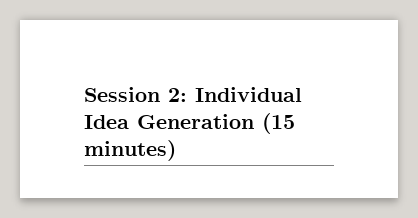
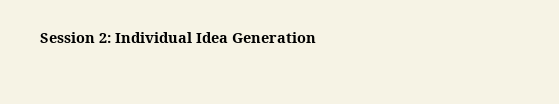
- Session 2: Individual Idea Generation (15 minutes)
+ Session 2: Individual Idea Generation

